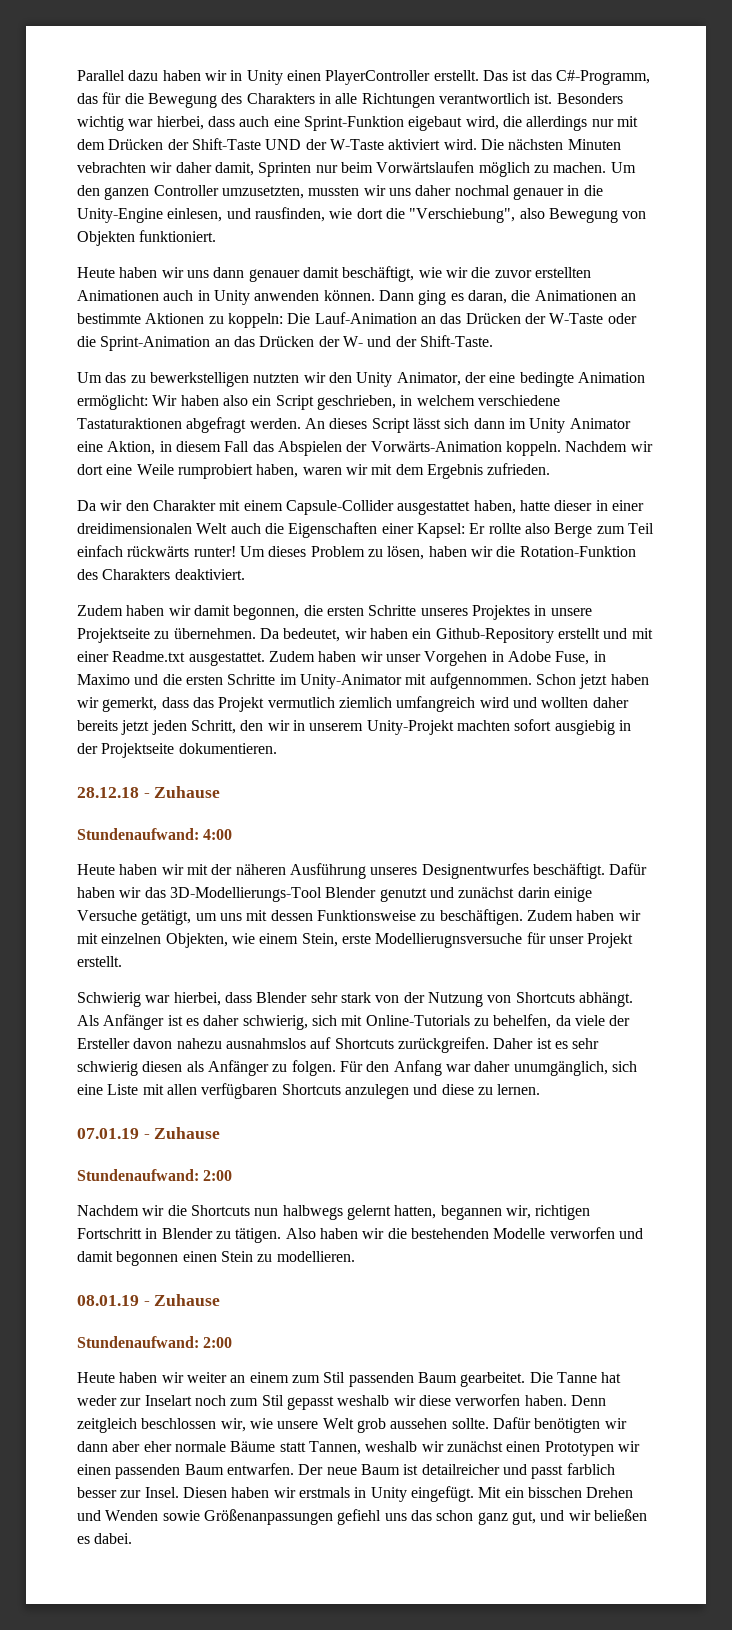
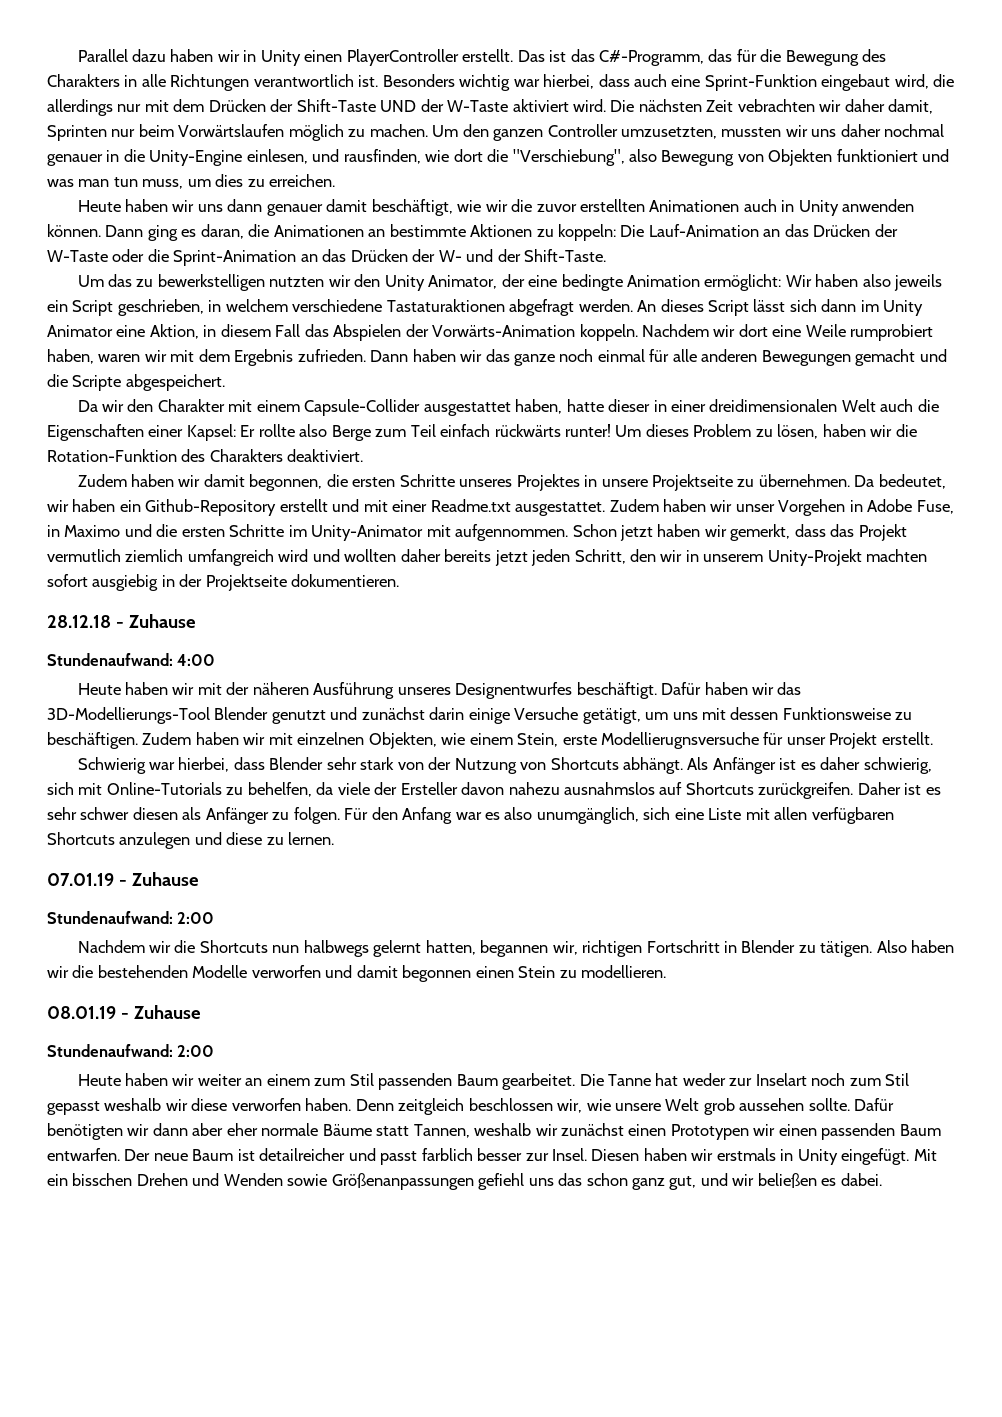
- Besonders wichtig war hierbei, dass auch eine Sprint-Funktion eigebaut wird, die allerdings nur mit dem Drücken der Shift-Taste UND der W-Taste aktiviert wird.
+ Besonders wichtig war hierbei, dass auch eine Sprint-Funktion eingebaut wird, die allerdings nur mit dem Drücken der Shift-Taste UND der W-Taste aktiviert wird.
- Die nächsten Minuten vebrachten wir daher damit, Sprinten nur beim Vorwärtslaufen möglich zu machen.
+ Die nächsten Zeit vebrachten wir daher damit, Sprinten nur beim Vorwärtslaufen möglich zu machen.
- Um den ganzen Controller umzusetzten, mussten wir uns daher nochmal genauer in die Unity-Engine einlesen, und rausfinden, wie dort die "Verschiebung", also Bewegung von Objekten funktioniert.
+ Um den ganzen Controller umzusetzten, mussten wir uns daher nochmal genauer in die Unity-Engine einlesen, und rausfinden, wie dort die "Verschiebung", also Bewegung von Objekten funktioniert und was man tun muss, um dies zu erreichen.
- Um das zu bewerkstelligen nutzten wir den Unity Animator, der eine bedingte Animation ermöglicht: Wir haben also ein Script geschrieben, in welchem verschiedene Tastaturaktionen abgefragt werden.
+ Um das zu bewerkstelligen nutzten wir den Unity Animator, der eine bedingte Animation ermöglicht: Wir haben also jeweils ein Script geschrieben, in welchem verschiedene Tastaturaktionen abgefragt werden.
+ Dann haben wir das ganze noch einmal für alle anderen Bewegungen gemacht und die Scripte abgespeichert.
- Daher ist es sehr schwierig diesen als Anfänger zu folgen.
+ Daher ist es sehr schwer diesen als Anfänger zu folgen.
- Für den Anfang war daher unumgänglich, sich eine Liste mit allen verfügbaren Shortcuts anzulegen und diese zu lernen.
+ Für den Anfang war es also unumgänglich, sich eine Liste mit allen verfügbaren Shortcuts anzulegen und diese zu lernen.

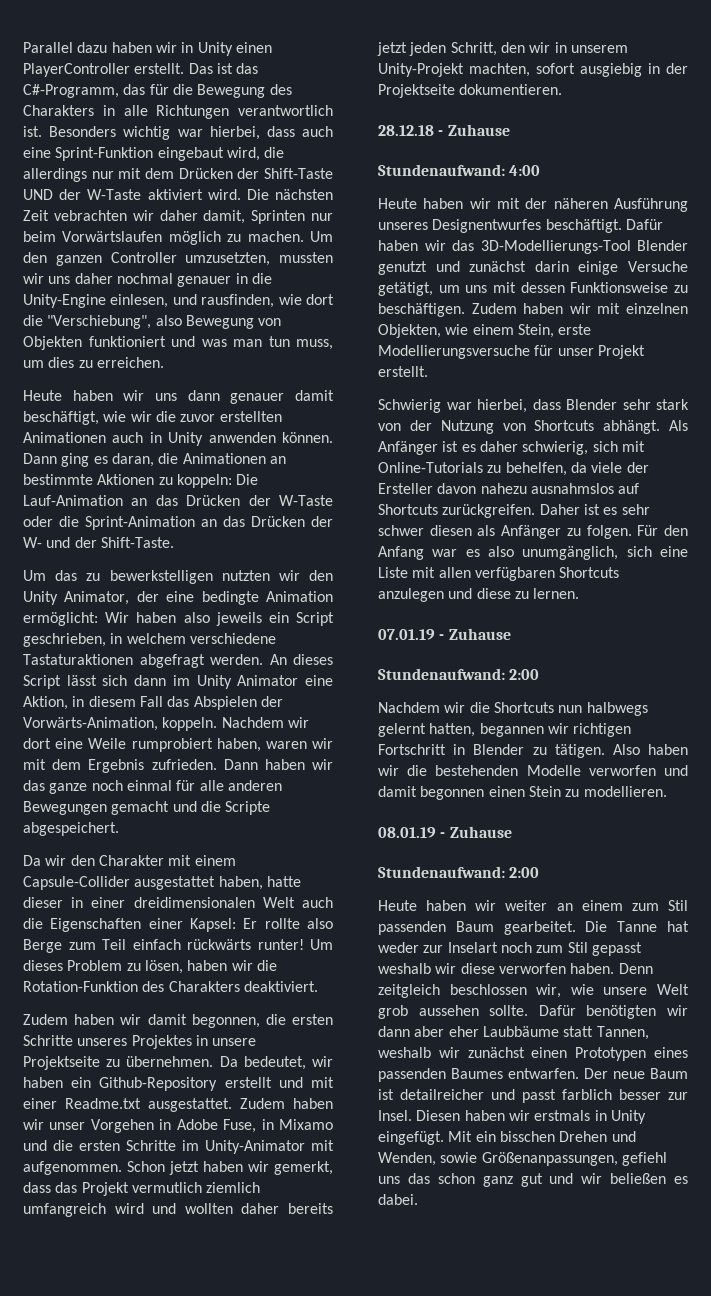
- An dieses Script lässt sich dann im Unity Animator eine Aktion, in diesem Fall das Abspielen der Vorwärts-Animation koppeln.
+ An dieses Script lässt sich dann im Unity Animator eine Aktion, in diesem Fall das Abspielen der Vorwärts-Animation, koppeln.
- Zudem haben wir unser Vorgehen in Adobe Fuse, in Maximo und die ersten Schritte im Unity-Animator mit aufgennommen.
+ Zudem haben wir unser Vorgehen in Adobe Fuse, in Mixamo und die ersten Schritte im Unity-Animator mit aufgenommen.
- Schon jetzt haben wir gemerkt, dass das Projekt vermutlich ziemlich umfangreich wird und wollten daher bereits jetzt jeden Schritt, den wir in unserem Unity-Projekt machten sofort ausgiebig in der Projektseite dokumentieren.
+ Schon jetzt haben wir gemerkt, dass das Projekt vermutlich ziemlich umfangreich wird und wollten daher bereits jetzt jeden Schritt, den wir in unserem Unity-Projekt machten, sofort ausgiebig in der Projektseite dokumentieren.
- Zudem haben wir mit einzelnen Objekten, wie einem Stein, erste Modellierugnsversuche für unser Projekt erstellt.
+ Zudem haben wir mit einzelnen Objekten, wie einem Stein, erste Modellierungsversuche für unser Projekt erstellt.
- Nachdem wir die Shortcuts nun halbwegs gelernt hatten, begannen wir, richtigen Fortschritt in Blender zu tätigen.
+ Nachdem wir die Shortcuts nun halbwegs gelernt hatten, begannen wir richtigen Fortschritt in Blender zu tätigen.
- Dafür benötigten wir dann aber eher normale Bäume statt Tannen, weshalb wir zunächst einen Prototypen wir einen passenden Baum entwarfen.
+ Dafür benötigten wir dann aber eher Laubbäume statt Tannen, weshalb wir zunächst einen Prototypen eines passenden Baumes entwarfen.
- Mit ein bisschen Drehen und Wenden sowie Größenanpassungen gefiehl uns das schon ganz gut, und wir beließen es dabei.
+ Mit ein bisschen Drehen und Wenden, sowie Größenanpassungen, gefiehl uns das schon ganz gut und wir beließen es dabei.

